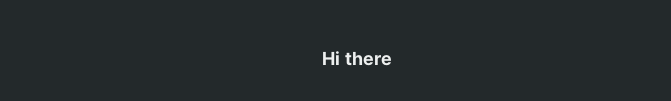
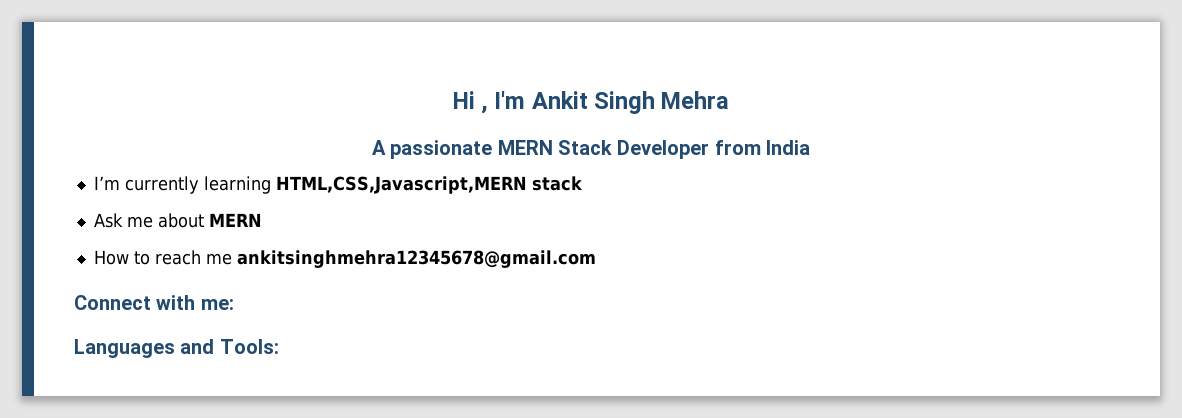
- Hi there
+ Hi , I'm Ankit Singh Mehra
+ A passionate MERN Stack Developer from India
+ I’m currently learning HTML,CSS,Javascript,MERN stack
+ Ask me about MERN
+ How to reach me ankitsinghmehra12345678@gmail.com
+ Connect with me:
+ Languages and Tools:

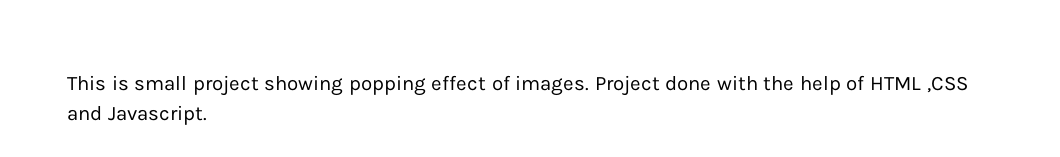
- Hi , I'm Ankit Singh Mehra
- A passionate MERN Stack Developer from India
- I’m currently learning HTML,CSS,Javascript,MERN stack
- Ask me about MERN
- How to reach me ankitsinghmehra12345678@gmail.com
- Connect with me:
- Languages and Tools:
+ This is small project showing popping effect of images. Project done with the help of HTML ,CSS and Javascript.

